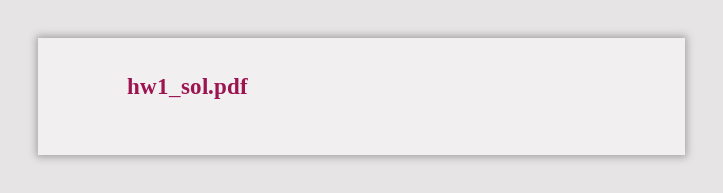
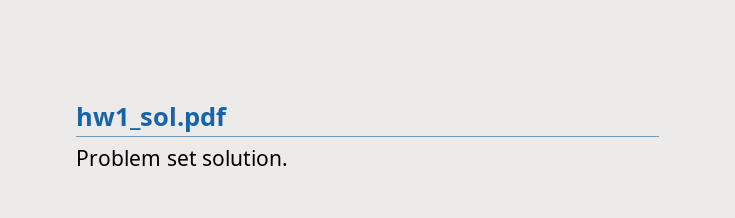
+ Problem set solution.

